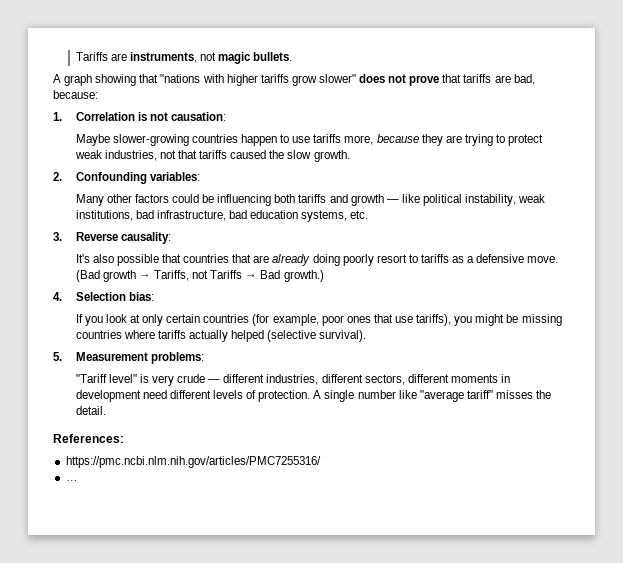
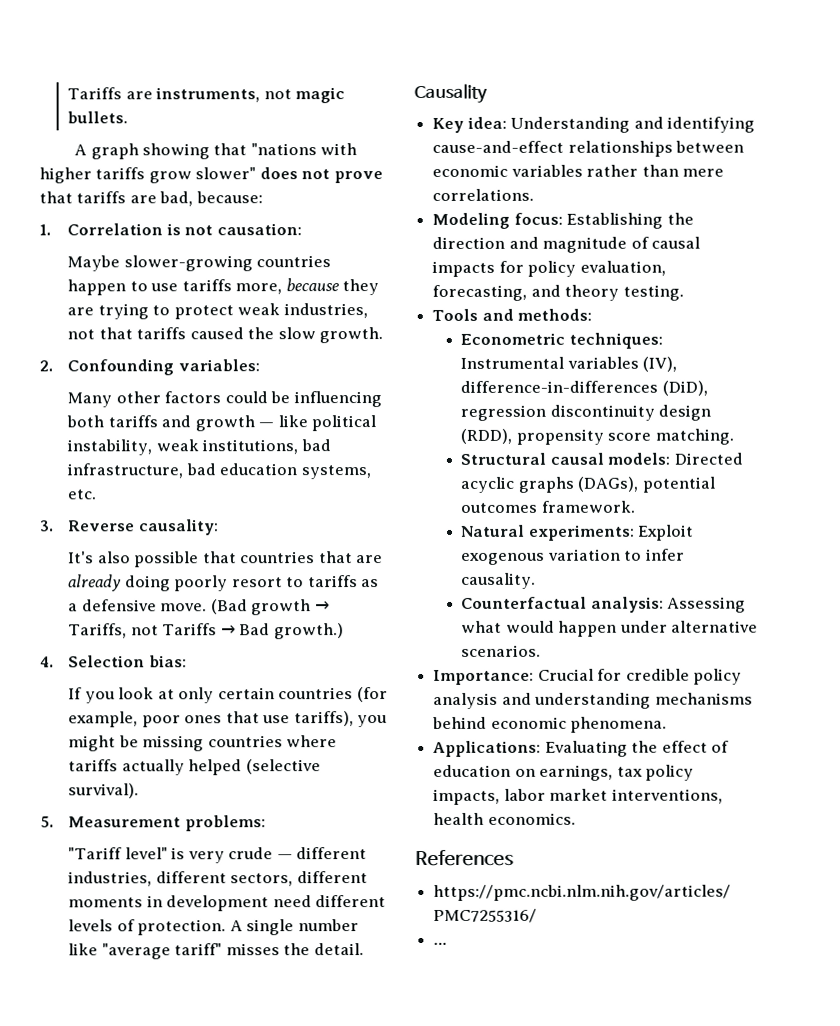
- References:
+ Causality
+ Key idea: Understanding and identifying cause-and-effect relationships between economic variables rather than mere correlations.
+ Modeling focus: Establishing the direction and magnitude of causal impacts for policy evaluation, forecasting, and theory testing.
+ Tools and methods:
+ Econometric techniques: Instrumental variables (IV), difference-in-differences (DiD), regression discontinuity design (RDD), propensity score matching.
+ Structural causal models: Directed acyclic graphs (DAGs), potential outcomes framework.
+ Natural experiments: Exploit exogenous variation to infer causality.
+ Counterfactual analysis: Assessing what would happen under alternative scenarios.
+ Importance: Crucial for credible policy analysis and understanding mechanisms behind economic phenomena.
+ Applications: Evaluating the effect of education on earnings, tax policy impacts, labor market interventions, health economics.
+ References

